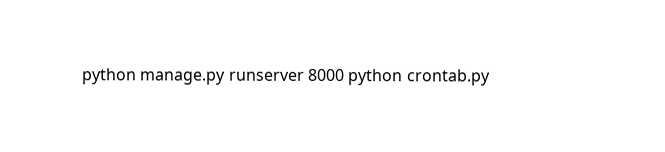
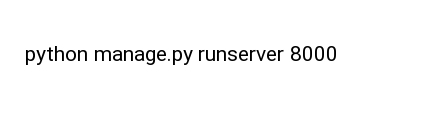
- python manage.py runserver 8000 python crontab.py
+ python manage.py runserver 8000

